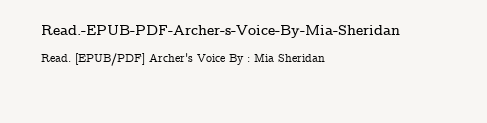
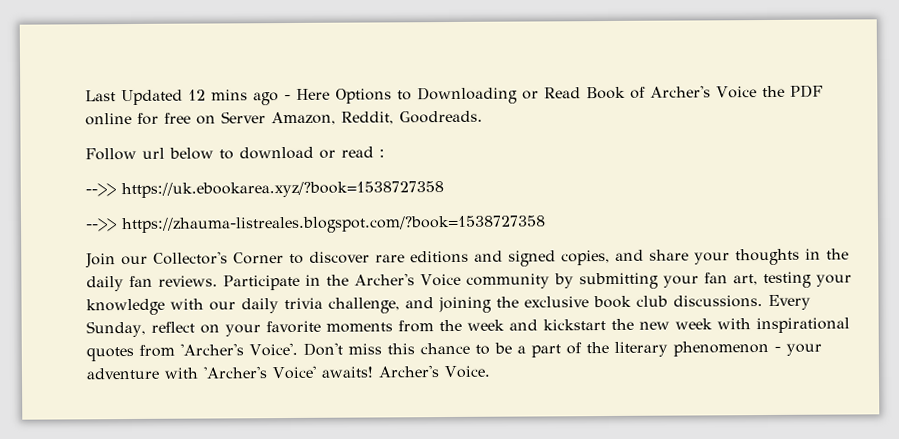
- Read.-EPUB-PDF-Archer-s-Voice-By-Mia-Sheridan
- Read. [EPUB/PDF] Archer's Voice By : Mia Sheridan
+ Last Updated 12 mins ago - Here Options to Downloading or Read Book of Archer's Voice the PDF online for free on Server Amazon, Reddit, Goodreads.
+ Follow url below to download or read :
+ -->> https://uk.ebookarea.xyz/?book=1538727358
+ -->> https://zhauma-listreales.blogspot.com/?book=1538727358
+ Join our Collector's Corner to discover rare editions and signed copies, and share your thoughts in the daily fan reviews. Participate in the Archer's Voice community by submitting your fan art, testing your knowledge with our daily trivia challenge, and joining the exclusive book club discussions. Every Sunday, reflect on your favorite moments from the week and kickstart the new week with inspirational quotes from 'Archer's Voice'. Don't miss this chance to be a part of the literary phenomenon - your adventure with 'Archer's Voice' awaits! Archer's Voice.

